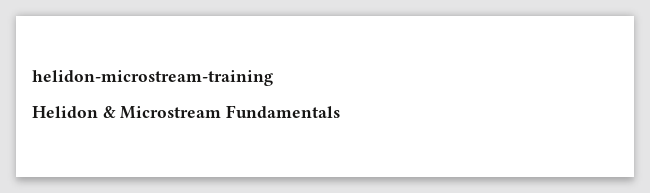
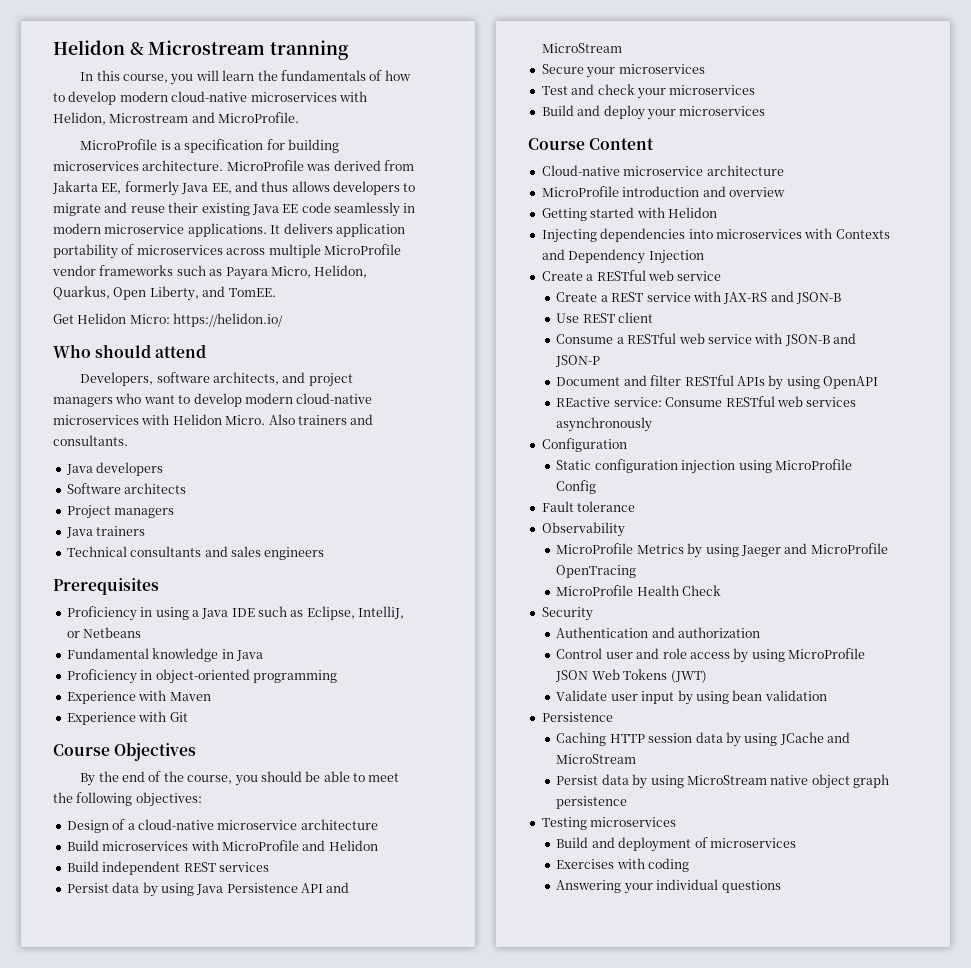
- helidon-microstream-training
- Helidon & Microstream Fundamentals
+ Helidon & Microstream tranning
+ In this course, you will learn the fundamentals of how to develop modern cloud-native microservices with Helidon, Microstream and MicroProfile.
+ MicroProfile is a specification for building microservices architecture. MicroProfile was derived from Jakarta EE, formerly Java EE, and thus allows developers to migrate and reuse their existing Java EE code seamlessly in modern microservice applications. It delivers application portability of microservices across multiple MicroProfile vendor frameworks such as Payara Micro, Helidon, Quarkus, Open Liberty, and TomEE.
+ Get Helidon Micro: https://helidon.io/
+ Who should attend
+ Developers, software architects, and project managers who want to develop modern cloud-native microservices with Helidon Micro. Also trainers and consultants.
+ Java developers
+ Software architects
+ Project managers
+ Java trainers
+ Technical consultants and sales engineers
+ Prerequisites
+ Proficiency in using a Java IDE such as Eclipse, IntelliJ, or Netbeans
+ Fundamental knowledge in Java
+ Proficiency in object-oriented programming
+ Experience with Maven
+ Experience with Git
+ Course Objectives
+ By the end of the course, you should be able to meet the following objectives:
+ Design of a cloud-native microservice architecture
+ Build microservices with MicroProfile and Helidon
+ Build independent REST services
+ Persist data by using Java Persistence API and MicroStream
+ Secure your microservices
+ Test and check your microservices
+ Build and deploy your microservices
+ Course Content
+ Cloud-native microservice architecture
+ MicroProfile introduction and overview
+ Getting started with Helidon
+ Injecting dependencies into microservices with Contexts and Dependency Injection
+ Create a RESTful web service
+ Create a REST service with JAX-RS and JSON-B
+ Use REST client
+ Consume a RESTful web service with JSON-B and JSON-P
+ Document and filter RESTful APIs by using OpenAPI
+ REactive service: Consume RESTful web services asynchronously
+ Configuration
+ Static configuration injection using MicroProfile Config
+ Fault tolerance
+ Observability
+ MicroProfile Metrics by using Jaeger and MicroProfile OpenTracing
+ MicroProfile Health Check
+ Security
+ Authentication and authorization
+ Control user and role access by using MicroProfile JSON Web Tokens (JWT)
+ Validate user input by using bean validation
+ Persistence
+ Caching HTTP session data by using JCache and MicroStream
+ Persist data by using MicroStream native object graph persistence
+ Testing microservices
+ Build and deployment of microservices
+ Exercises with coding
+ Answering your individual questions

